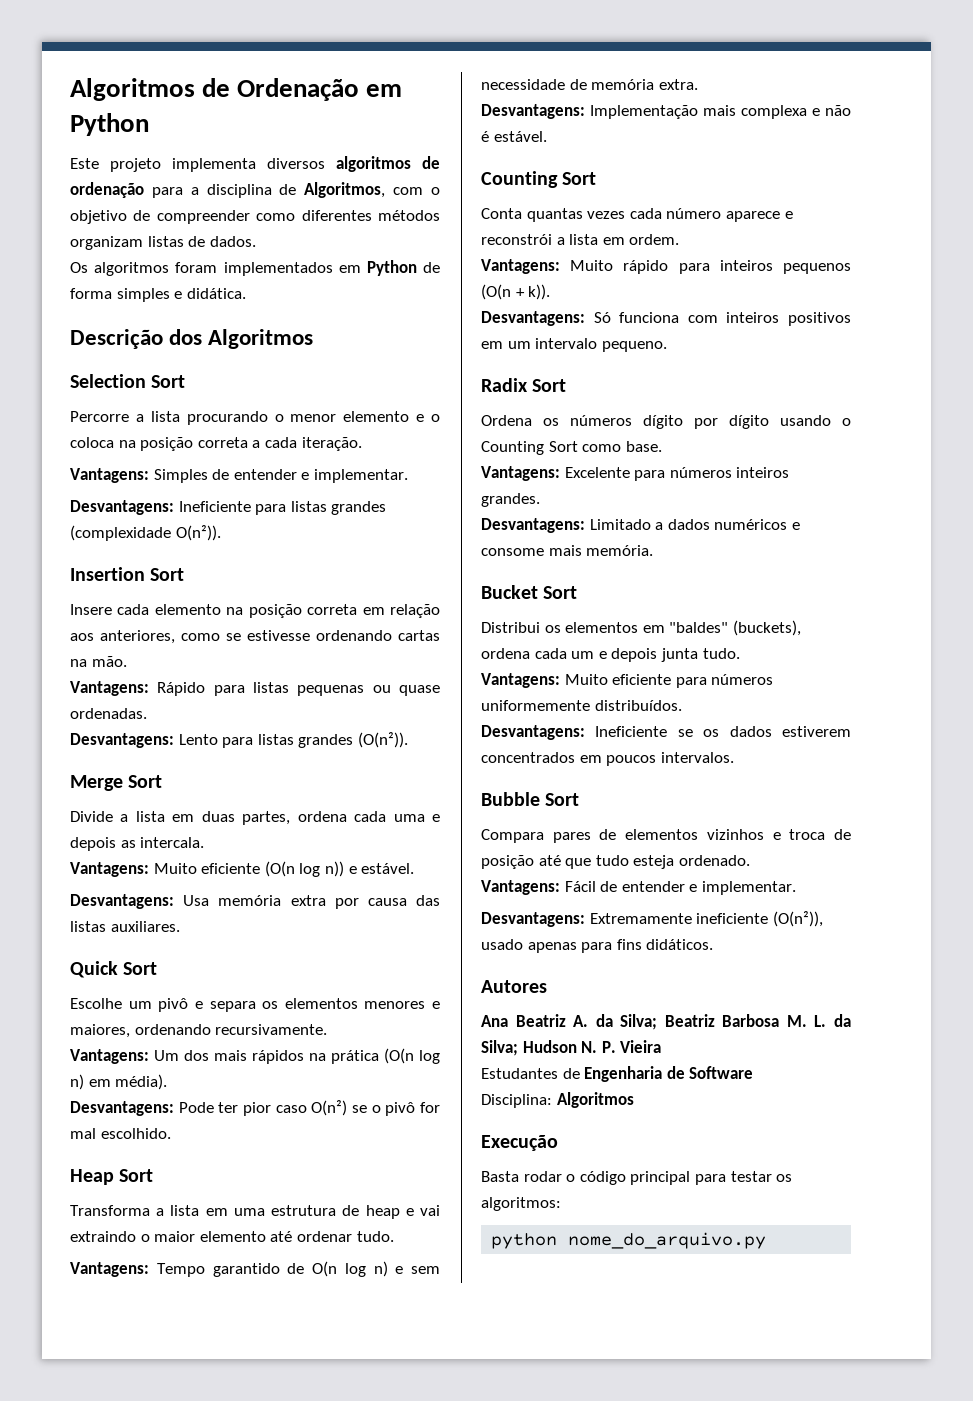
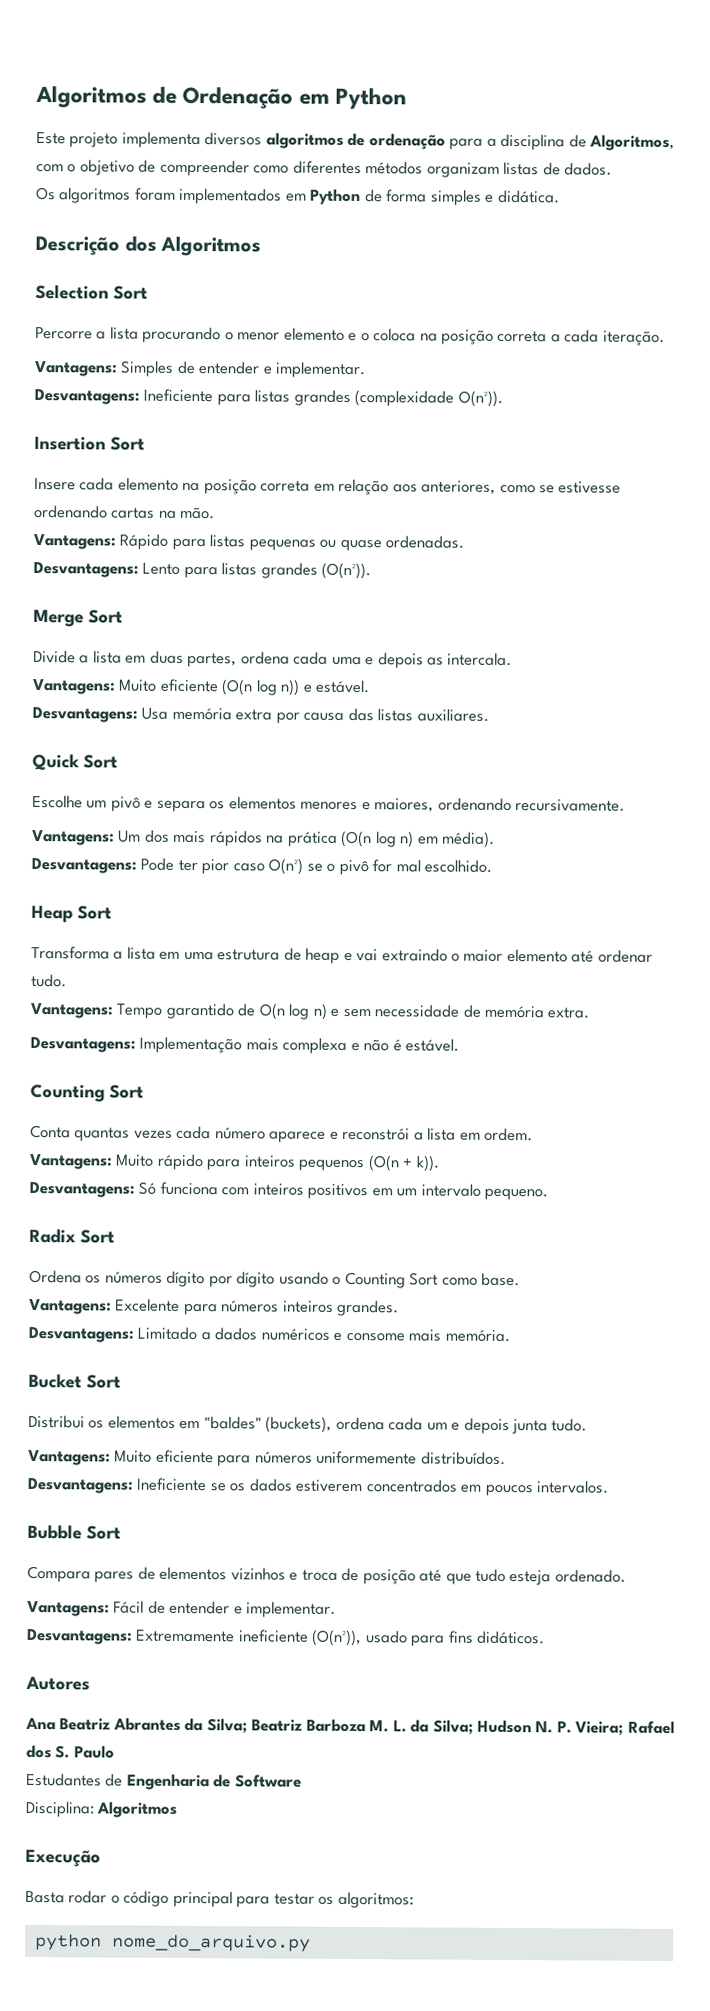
- Desvantagens: Extremamente ineficiente (O(n²)), usado apenas para fins didáticos.
+ Desvantagens: Extremamente ineficiente (O(n²)), usado para fins didáticos.
- Ana Beatriz A. da Silva; Beatriz Barbosa M. L. da Silva; Hudson N. P. Vieira
+ Ana Beatriz Abrantes da Silva; Beatriz Barboza M. L. da Silva; Hudson N. P. Vieira; Rafael dos S. Paulo

